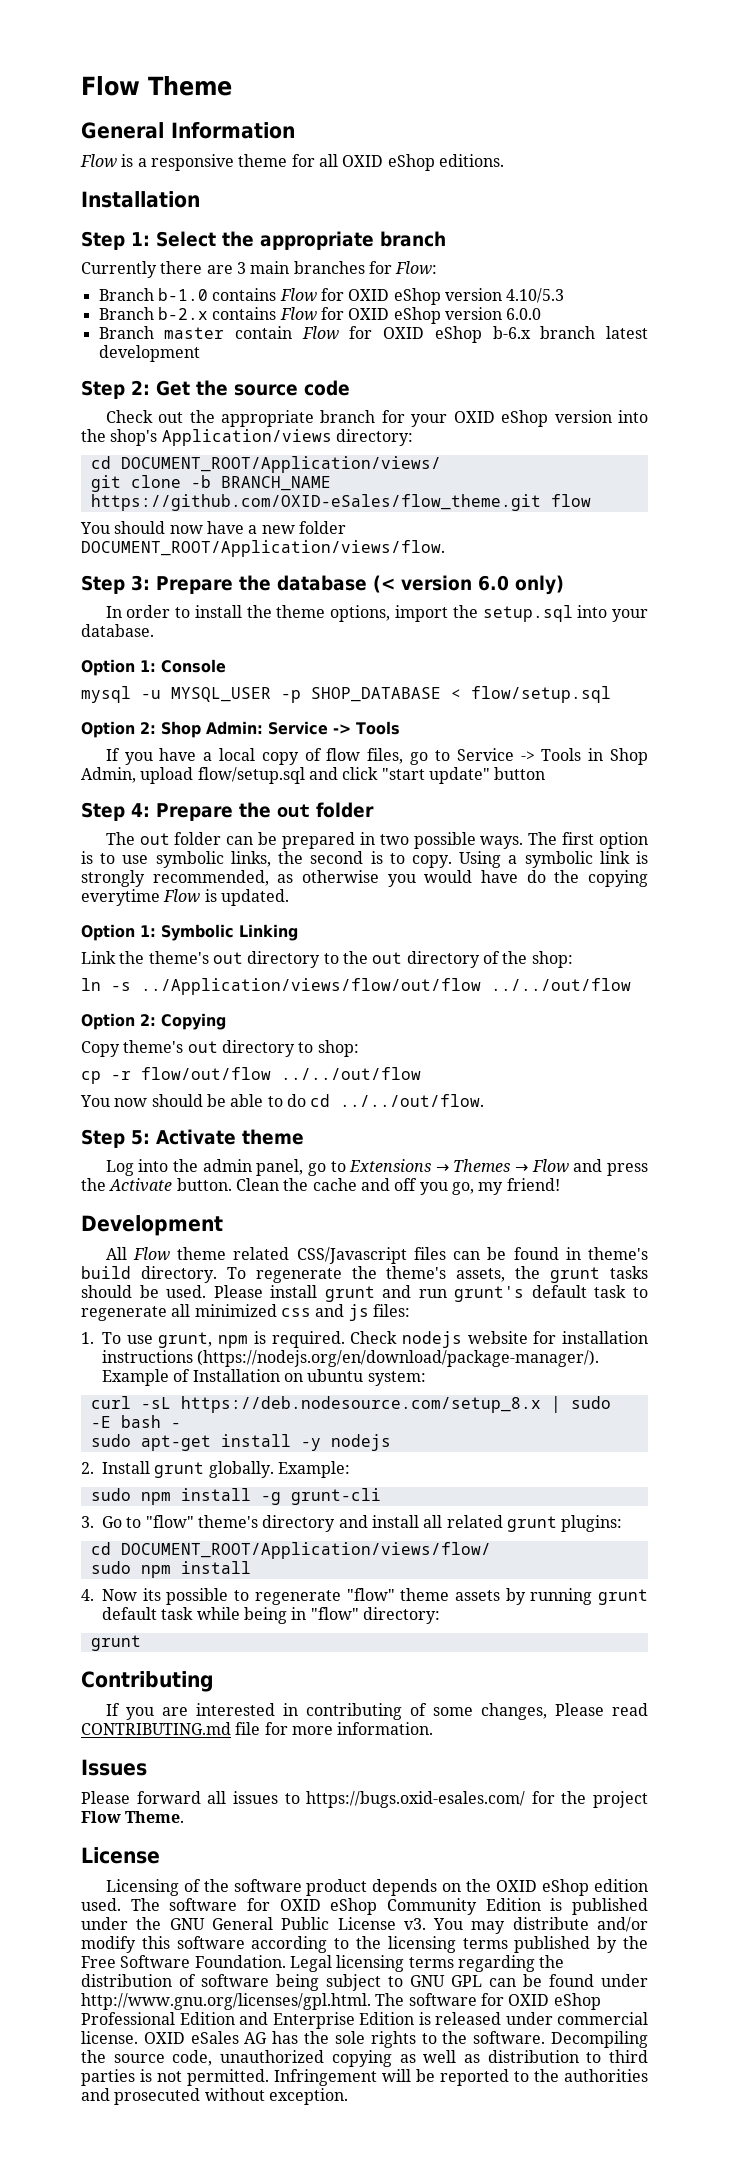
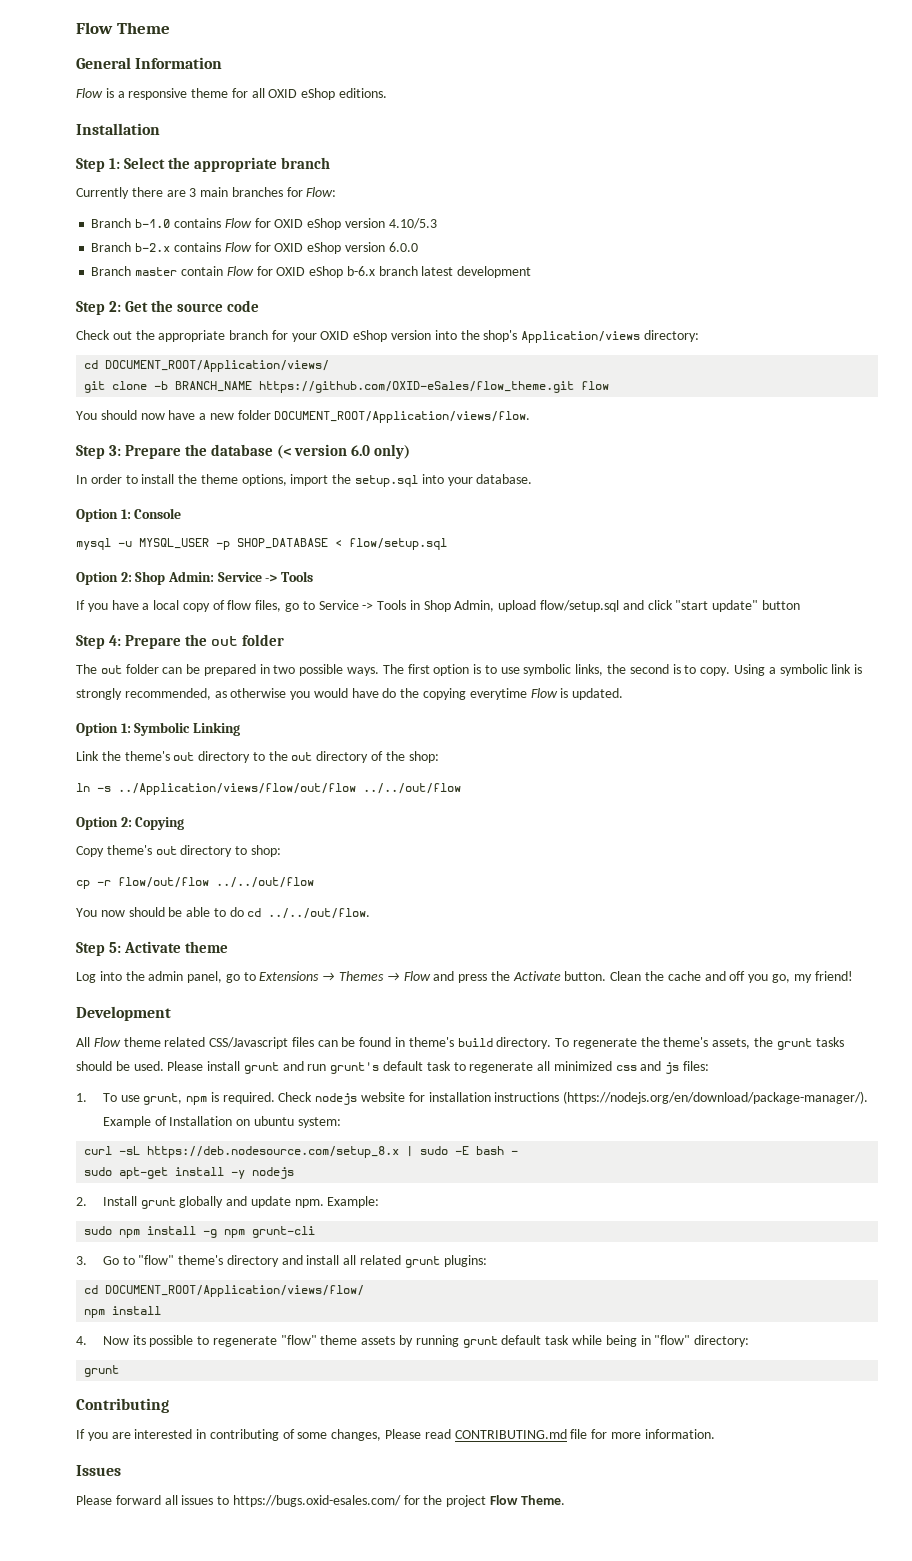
- 2. Install grunt globally.
+ 2. Install grunt globally and update npm.
- sudo npm install -g grunt-cli
+ sudo npm install -g npm grunt-cli
  cd DOCUMENT_ROOT/Application/views/flow/
- sudo npm install
+ npm install
  Please forward all issues to https://bugs.oxid-esales.com/ for the project Flow Theme.
- License
- Licensing of the software product depends on the OXID eShop edition used. The software for OXID eShop Community Edition is published under the GNU General Public License v3. You may distribute and/or modify this software according to the licensing terms published by the Free Software Foundation. Legal licensing terms regarding the distribution of software being subject to GNU GPL can be found under http://www.gnu.org/licenses/gpl.html. The software for OXID eShop Professional Edition and Enterprise Edition is released under commercial license. OXID eSales AG has the sole rights to the software. Decompiling the source code, unauthorized copying as well as distribution to third parties is not permitted. Infringement will be reported to the authorities and prosecuted without exception.

